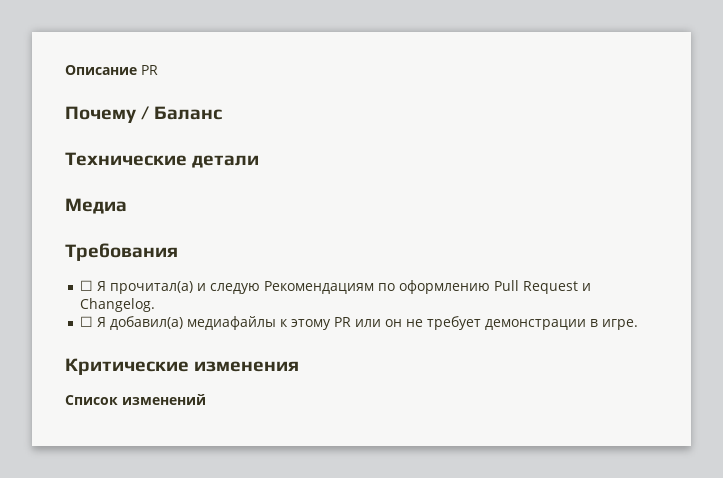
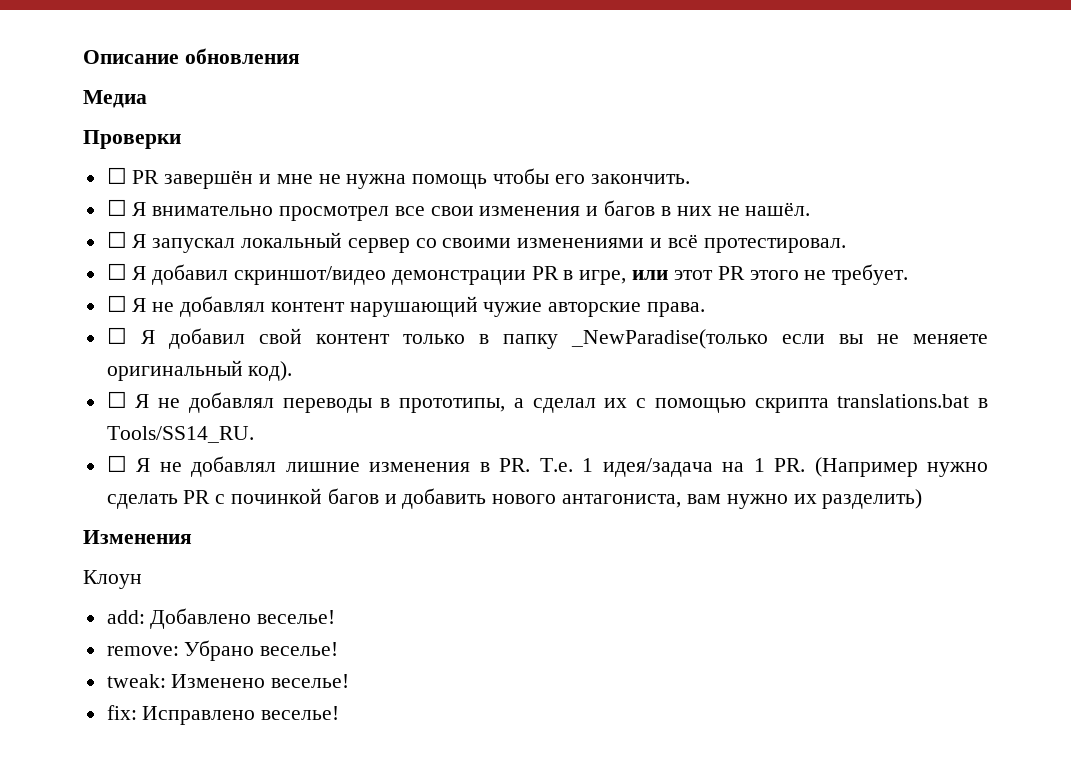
- Описание PR
- Почему / Баланс
- Технические детали
+ Описание обновления
  Медиа
- Требования
- ☐ Я прочитал(а) и следую Рекомендациям по оформлению Pull Request и Changelog.
- ☐ Я добавил(а) медиафайлы к этому PR или он не требует демонстрации в игре.
- Критические изменения
- Список изменений
+ Проверки
+ ☐ PR завершён и мне не нужна помощь чтобы его закончить.
+ ☐ Я внимательно просмотрел все свои изменения и багов в них не нашёл.
+ ☐ Я запускал локальный сервер со своими изменениями и всё протестировал.
+ ☐ Я добавил скриншот/видео демонстрации PR в игре, или этот PR этого не требует.
+ ☐ Я не добавлял контент нарушающий чужие авторские права.
+ ☐ Я добавил свой контент только в папку _NewParadise(только если вы не меняете оригинальный код).
+ ☐ Я не добавлял переводы в прототипы, а сделал их с помощью скрипта translations.bat в Tools/SS14_RU.
+ ☐ Я не добавлял лишние изменения в PR. Т.е. 1 идея/задача на 1 PR. (Например нужно сделать PR с починкой багов и добавить нового антагониста, вам нужно их разделить)
+ Изменения
+ Клоун
+ add: Добавлено веселье!
+ remove: Убрано веселье!
+ tweak: Изменено веселье!
+ fix: Исправлено веселье!

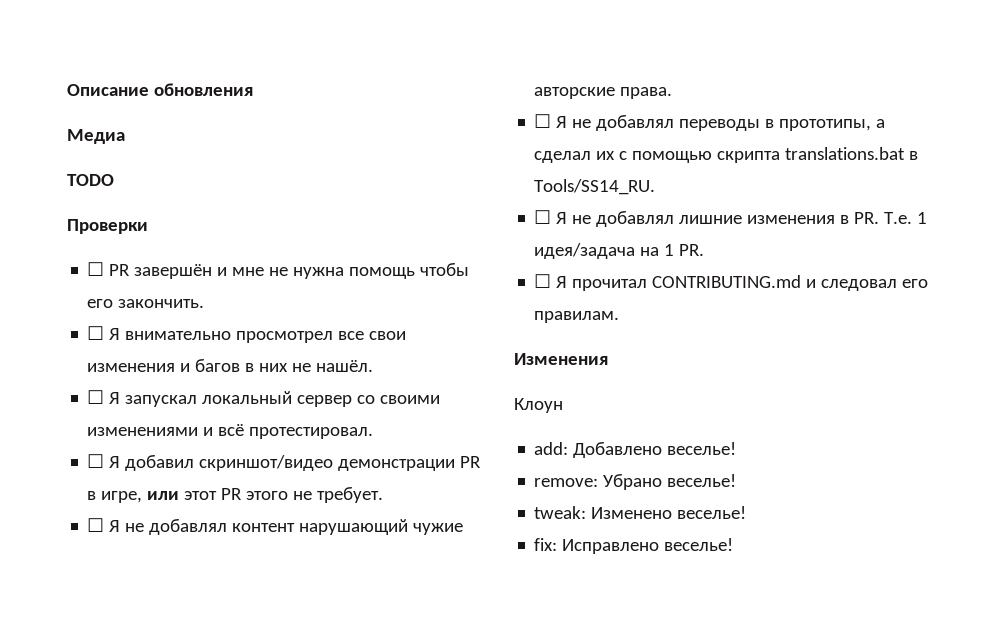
+ TODO
- ☐ Я добавил свой контент только в папку _NewParadise(только если вы не меняете оригинальный код).
- ☐ Я не добавлял лишние изменения в PR. Т.е. 1 идея/задача на 1 PR. (Например нужно сделать PR с починкой багов и добавить нового антагониста, вам нужно их разделить)
+ ☐ Я не добавлял лишние изменения в PR. Т.е. 1 идея/задача на 1 PR.
+ ☐ Я прочитал CONTRIBUTING.md и следовал его правилам.

